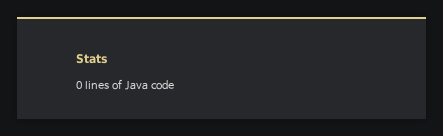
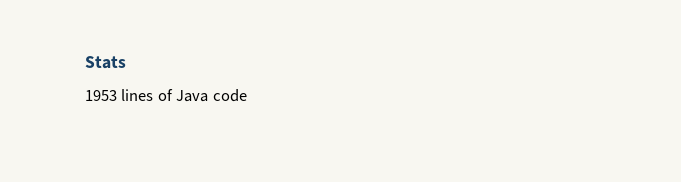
- 0 lines of Java code
+ 1953 lines of Java code

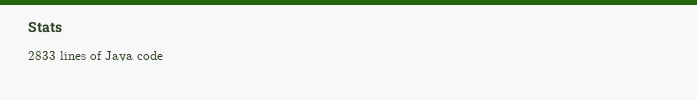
- 1953 lines of Java code
+ 2833 lines of Java code

